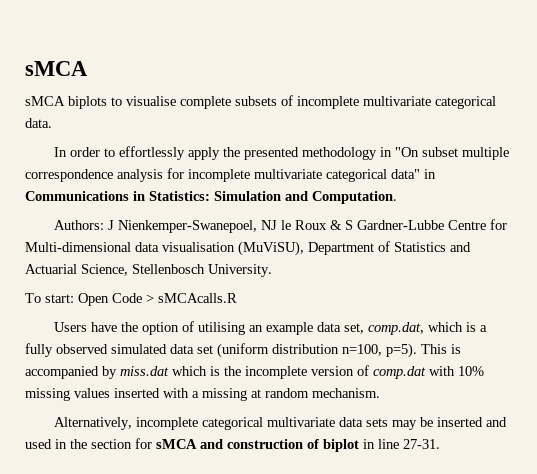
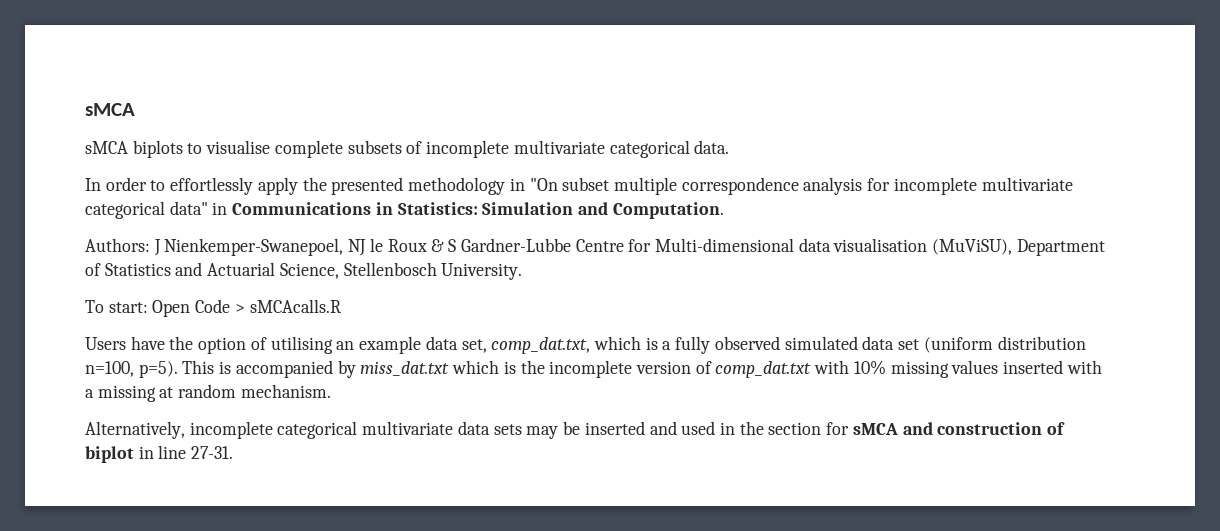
- Users have the option of utilising an example data set, comp.dat, which is a fully observed simulated data set (uniform distribution n=100, p=5).
+ Users have the option of utilising an example data set, comp_dat.txt, which is a fully observed simulated data set (uniform distribution n=100, p=5).
- This is accompanied by miss.dat which is the incomplete version of comp.dat with 10% missing values inserted with a missing at random mechanism.
+ This is accompanied by miss_dat.txt which is the incomplete version of comp_dat.txt with 10% missing values inserted with a missing at random mechanism.

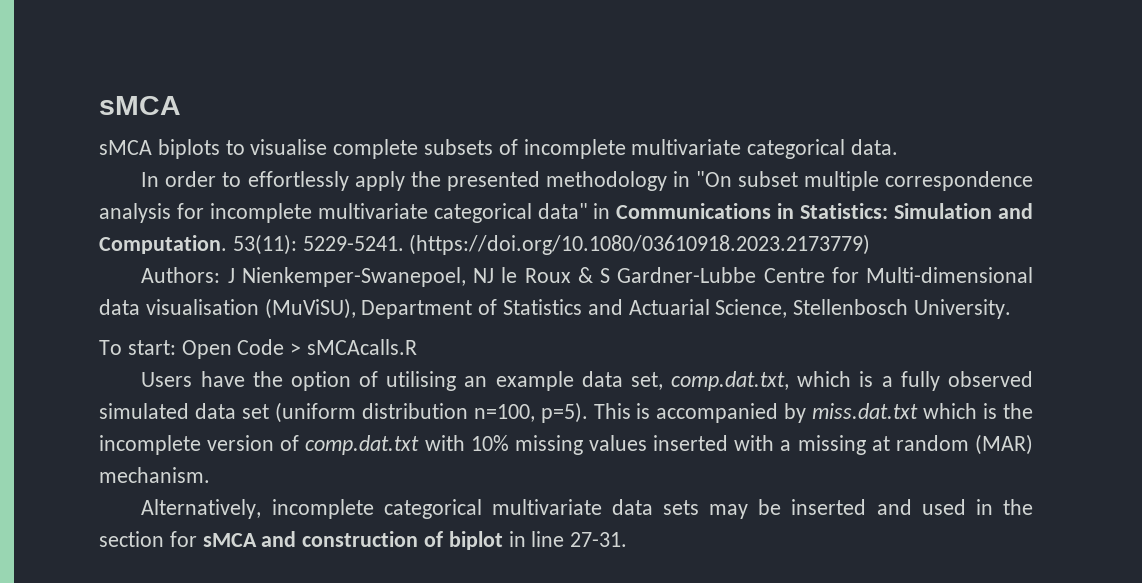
+ 53(11): 5229-5241. (https://doi.org/10.1080/03610918.2023.2173779)
- Users have the option of utilising an example data set, comp_dat.txt, which is a fully observed simulated data set (uniform distribution n=100, p=5).
+ Users have the option of utilising an example data set, comp.dat.txt, which is a fully observed simulated data set (uniform distribution n=100, p=5).
- This is accompanied by miss_dat.txt which is the incomplete version of comp_dat.txt with 10% missing values inserted with a missing at random mechanism.
+ This is accompanied by miss.dat.txt which is the incomplete version of comp.dat.txt with 10% missing values inserted with a missing at random (MAR) mechanism.

